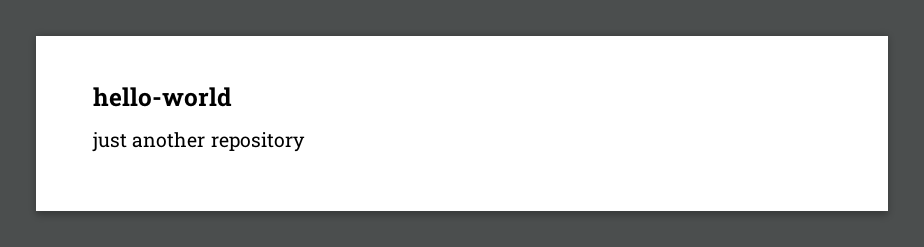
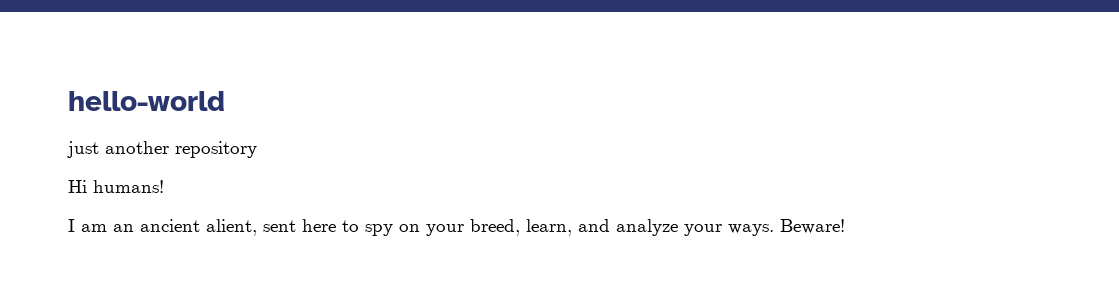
+ Hi humans!
+ I am an ancient alient, sent here to spy on your breed, learn, and analyze your ways. Beware!

